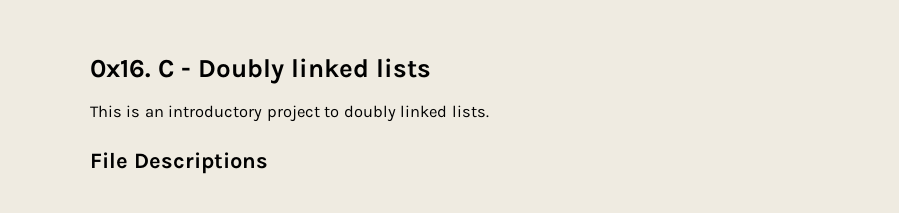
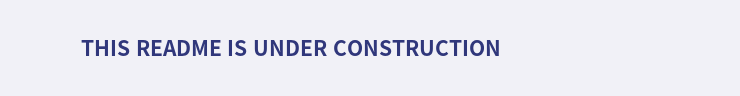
- 0x16. C - Doubly linked lists
- This is an introductory project to doubly linked lists.
- File Descriptions
+ THIS README IS UNDER CONSTRUCTION

